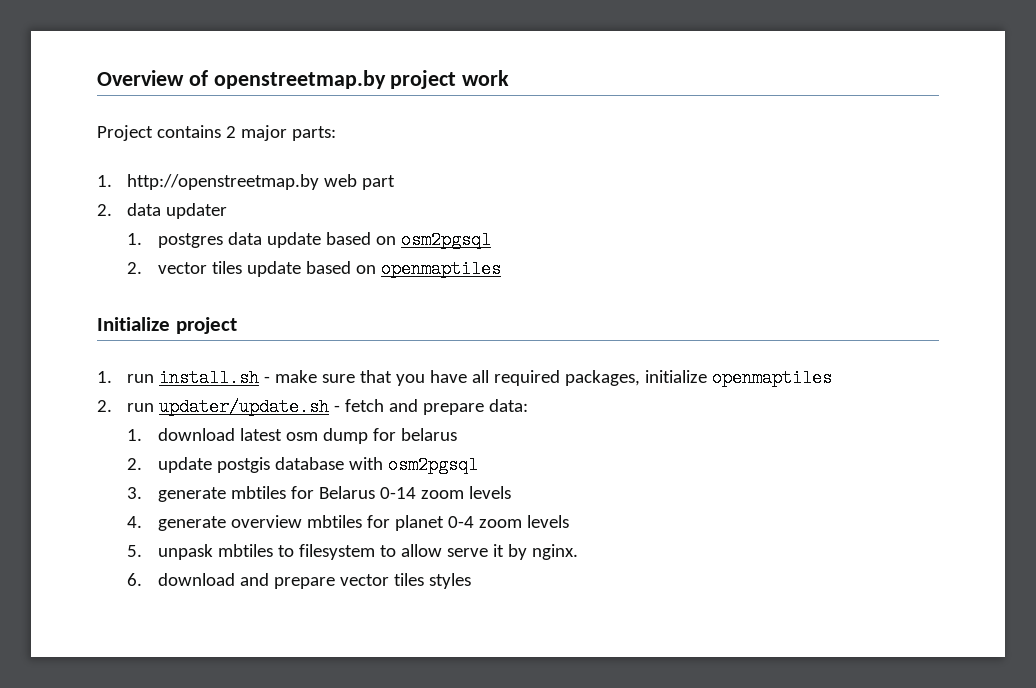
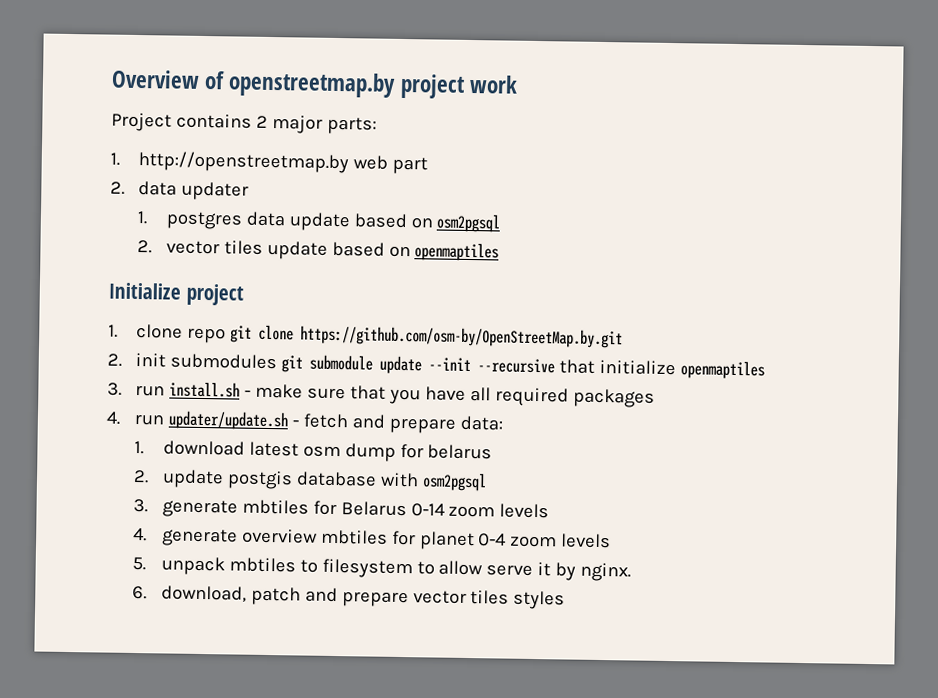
- 1. run install.sh - make sure that you have all required packages, initialize openmaptiles
- 2. run updater/update.sh - fetch and prepare data:
+ 1. clone repo git clone https://github.com/osm-by/OpenStreetMap.by.git
+ 2. init submodules git submodule update --init --recursive that initialize openmaptiles
+ 3. run install.sh - make sure that you have all required packages
+ 4. run updater/update.sh - fetch and prepare data:
- 5. unpask mbtiles to filesystem to allow serve it by nginx.
+ 5. unpack mbtiles to filesystem to allow serve it by nginx.
- 6. download and prepare vector tiles styles
+ 6. download, patch and prepare vector tiles styles

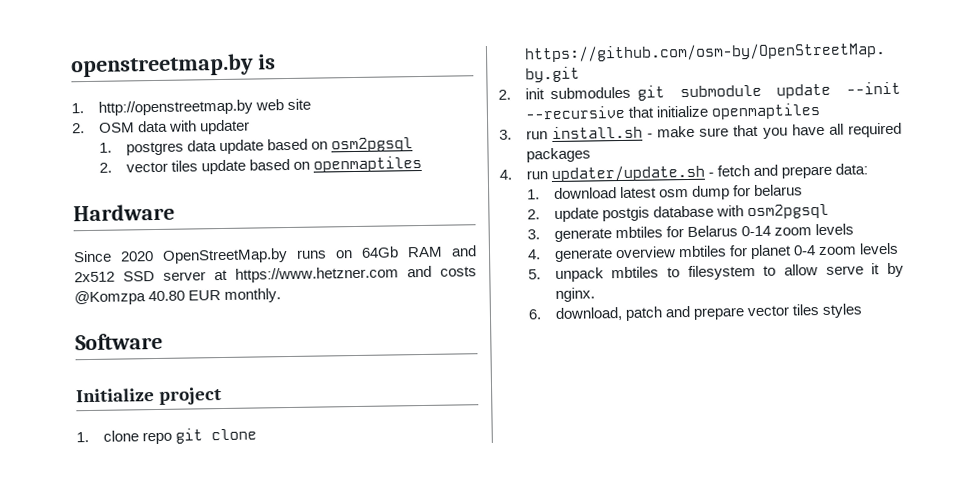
- Overview of openstreetmap.by project work
- Project contains 2 major parts:
+ openstreetmap.by is
- 1. http://openstreetmap.by web part
- 2. data updater
+ 1. http://openstreetmap.by web site
+ 2. OSM data with updater
+ Hardware
+ Since 2020 OpenStreetMap.by runs on 64Gb RAM and 2x512 SSD server at https://www.hetzner.com and costs @Komzpa 40.80 EUR monthly.
+ Software

